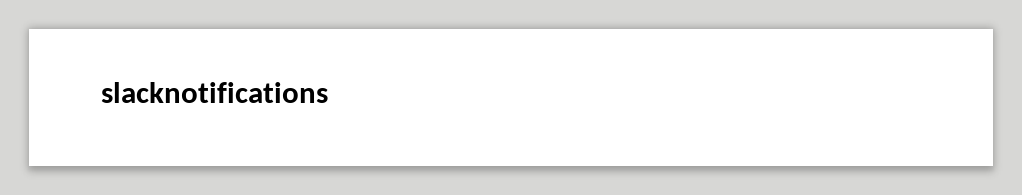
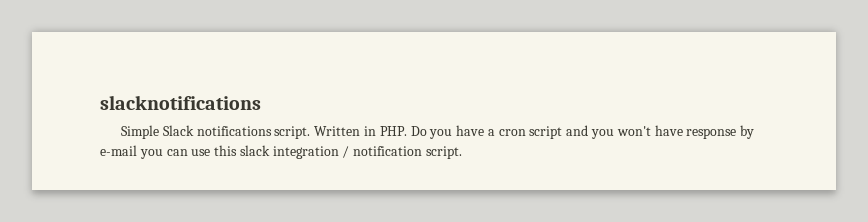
+ Simple Slack notifications script. Written in PHP. Do you have a cron script and you won't have response by e-mail you can use this slack integration / notification script.

